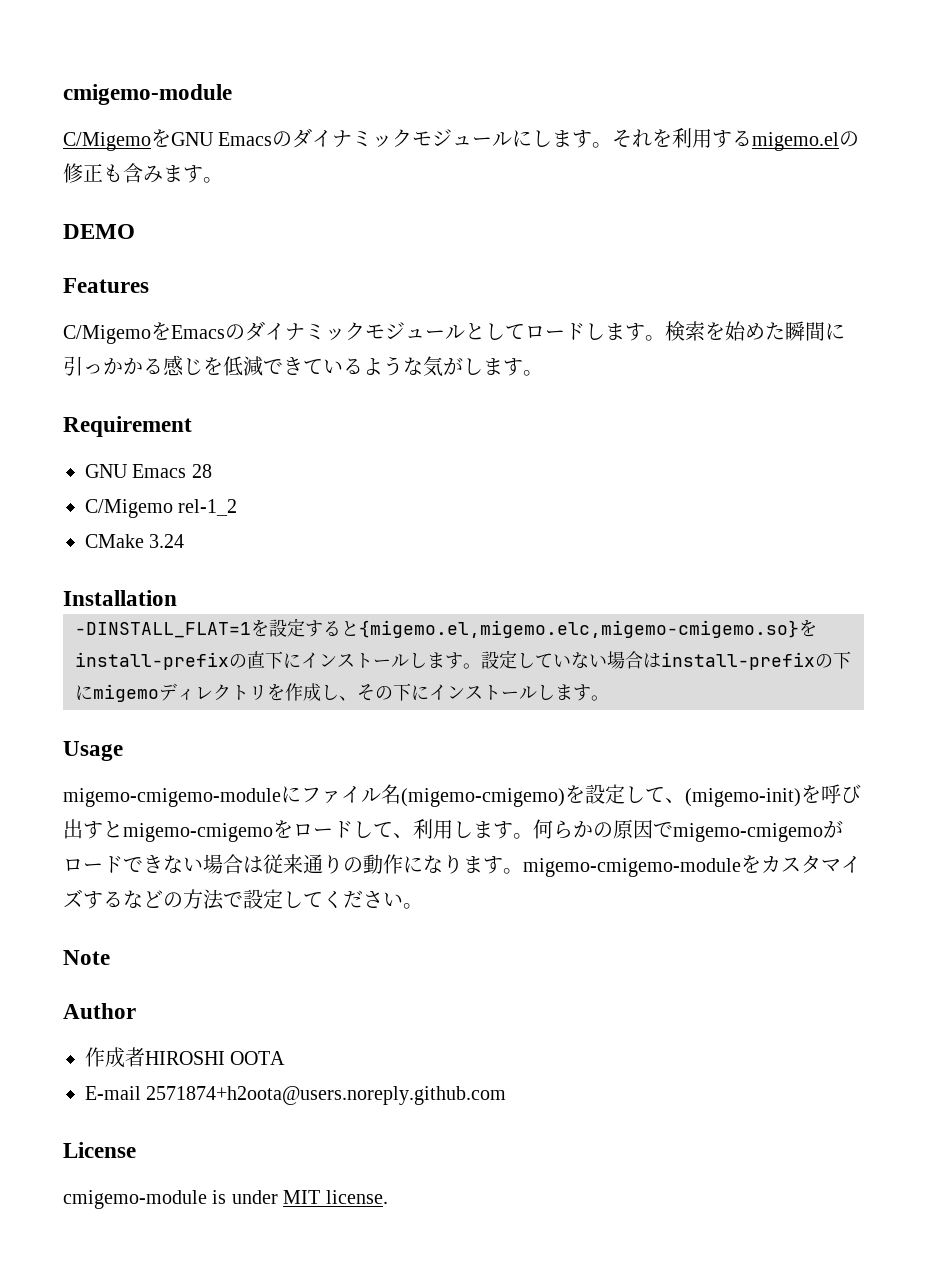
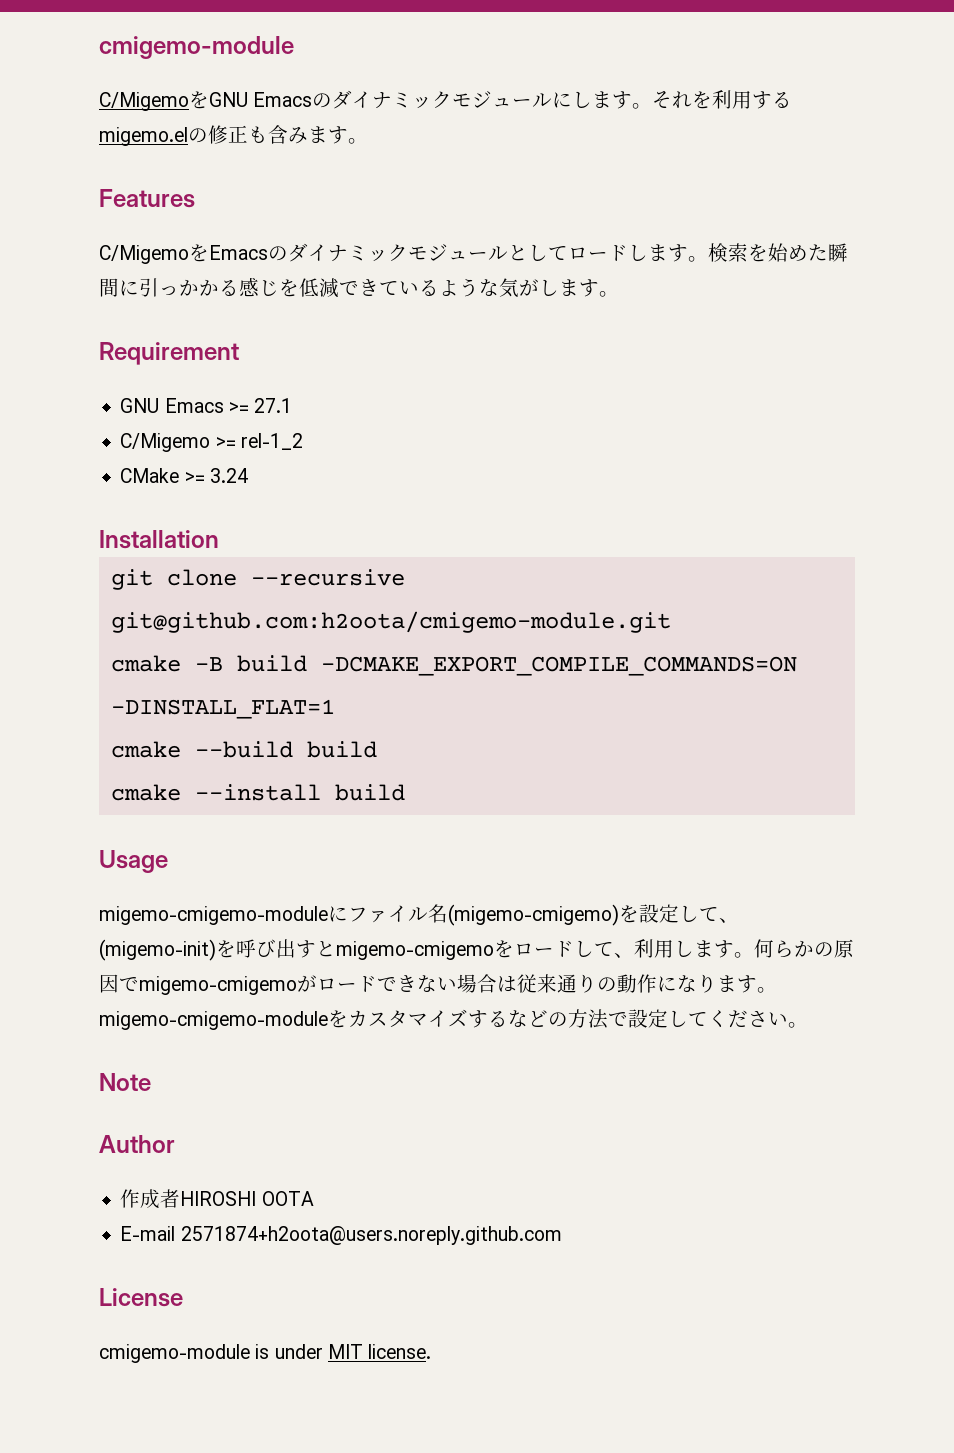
- DEMO
- GNU Emacs 28
- C/Migemo rel-1_2
+ GNU Emacs >= 27.1
+ C/Migemo >= rel-1_2
- CMake 3.24
+ CMake >= 3.24
- -DINSTALL_FLAT=1を設定すると{migemo.el,migemo.elc,migemo-cmigemo.so}をinstall-prefixの直下にインストールします。設定していない場合はinstall-prefixの下にmigemoディレクトリを作成し、その下にインストールします。
+ git clone --recursive git@github.com:h2oota/cmigemo-module.git
+ cmake -B build -DCMAKE_EXPORT_COMPILE_COMMANDS=ON -DINSTALL_FLAT=1
+ cmake --build build
+ cmake --install build

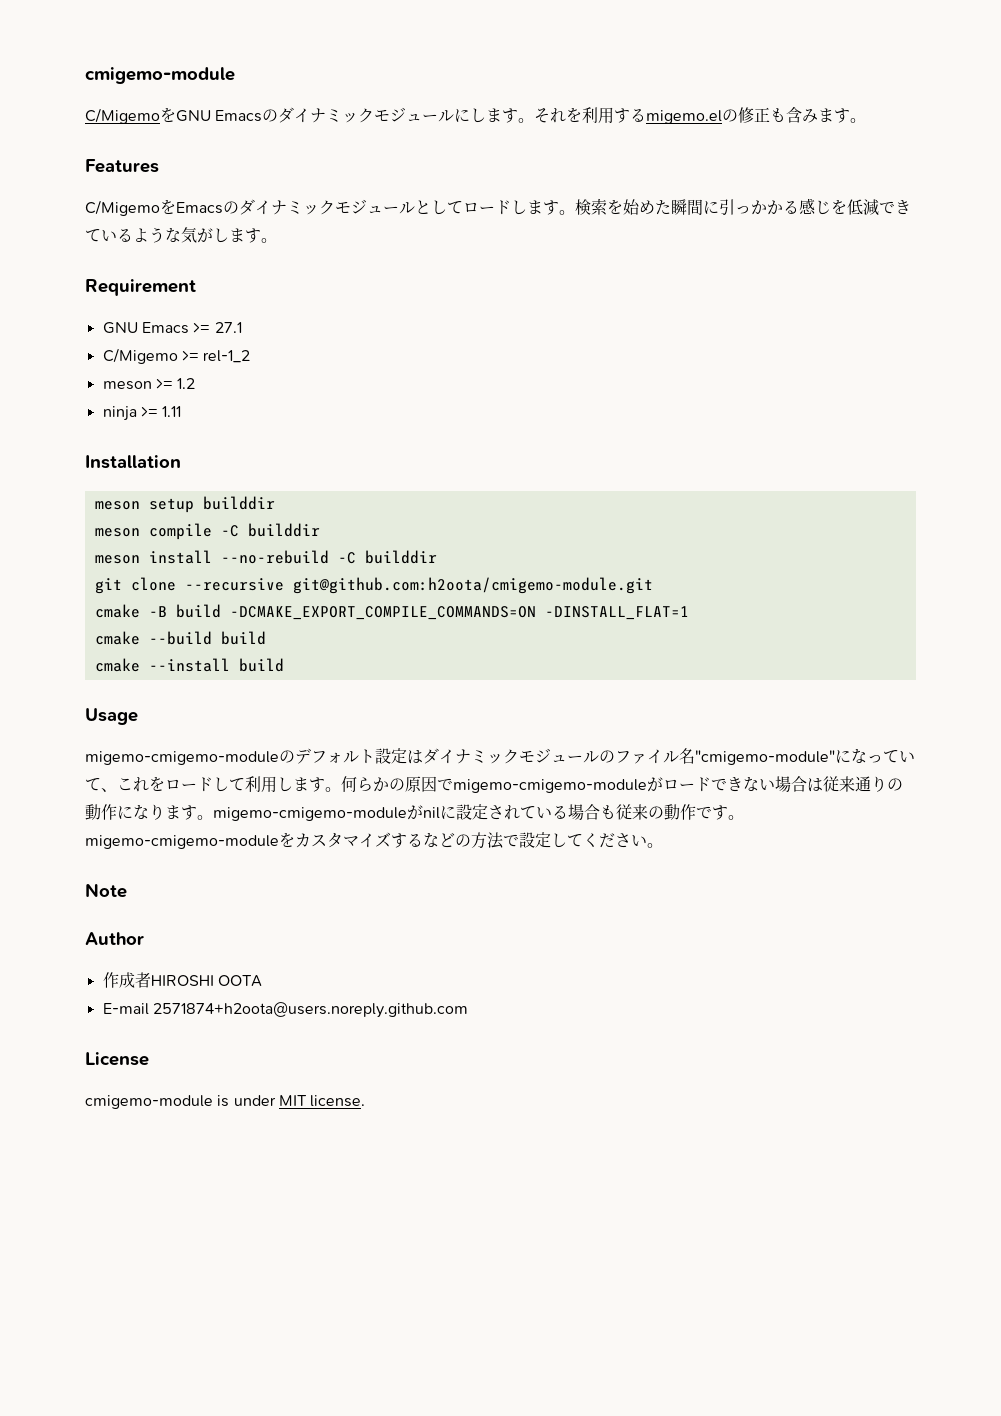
- CMake >= 3.24
+ meson >= 1.2
+ ninja >= 1.11
  Installation
+ meson setup builddir
+ meson compile -C builddir
+ meson install --no-rebuild -C builddir
- migemo-cmigemo-moduleにファイル名(migemo-cmigemo)を設定して、(migemo-init)を呼び出すとmigemo-cmigemoをロードして、利用します。
+ migemo-cmigemo-moduleのデフォルト設定はダイナミックモジュールのファイル名"cmigemo-module"になっていて、これをロードして利用します。
- 何らかの原因でmigemo-cmigemoがロードできない場合は従来通りの動作になります。migemo-cmigemo-moduleをカスタマイズするなどの方法で設定してください。
+ 何らかの原因でmigemo-cmigemo-moduleがロードできない場合は従来通りの動作になります。migemo-cmigemo-moduleがnilに設定されている場合も従来の動作です。migemo-cmigemo-moduleをカスタマイズするなどの方法で設定してください。

